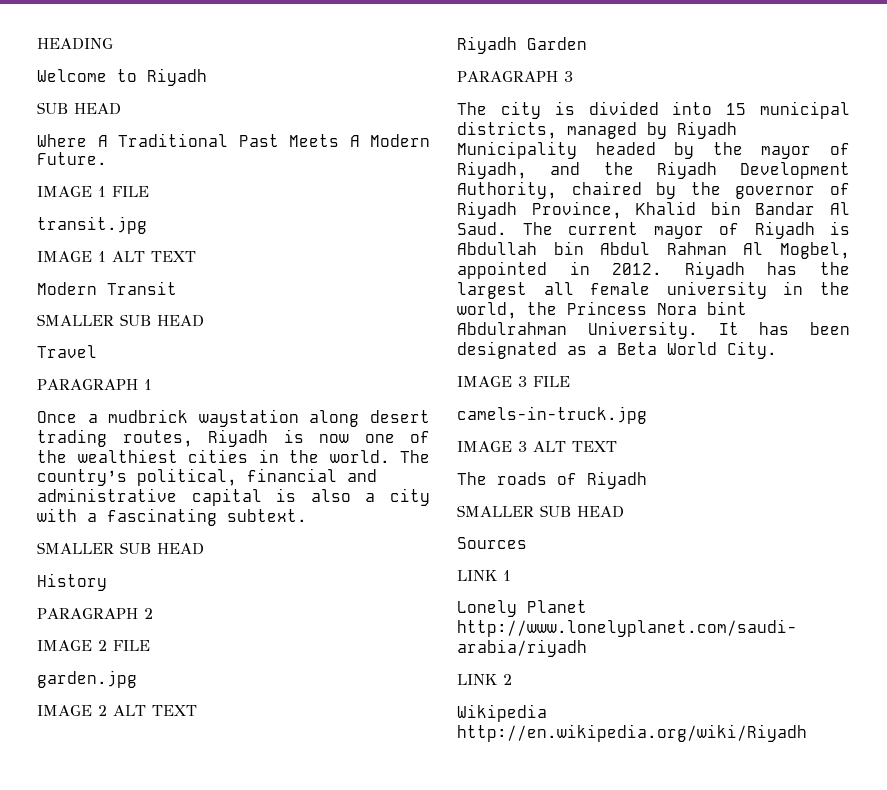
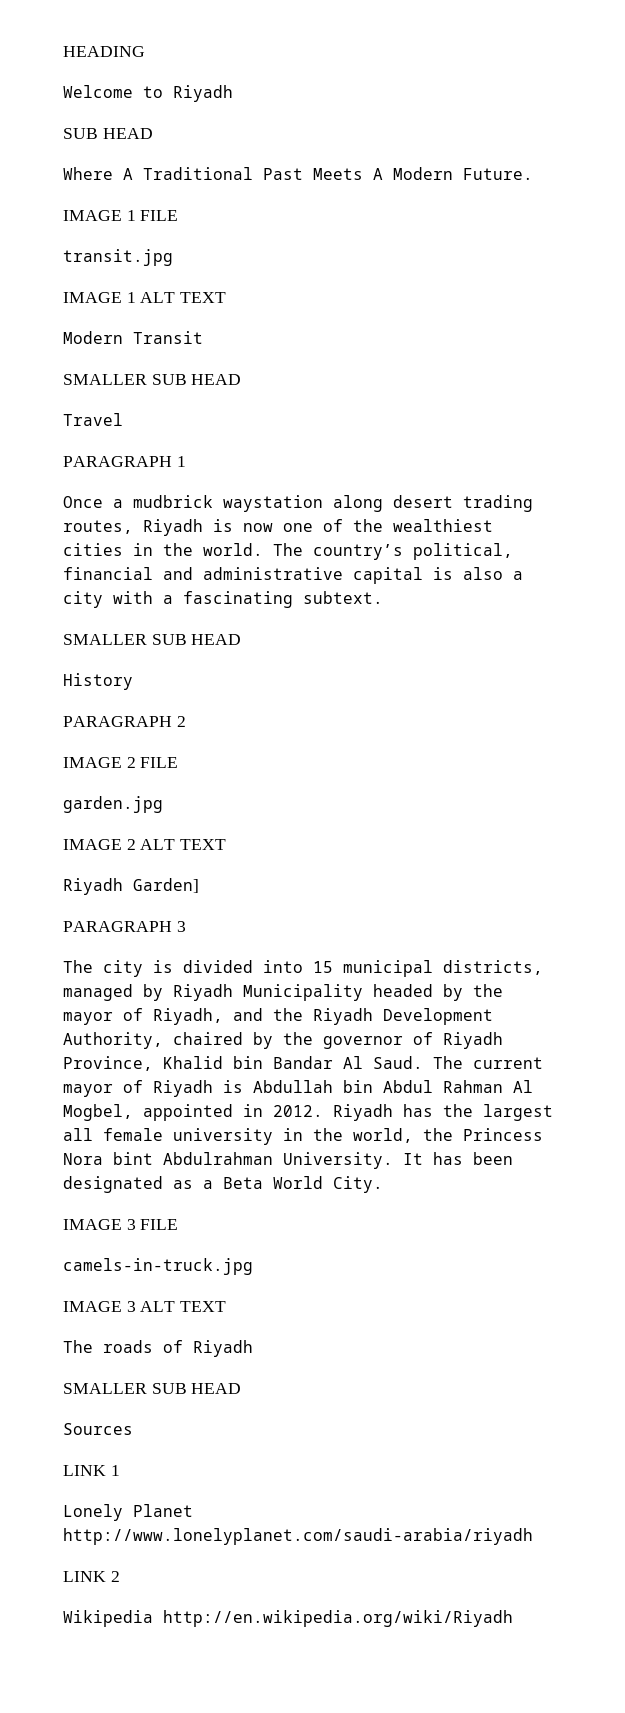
- Riyadh Garden
+ Riyadh Garden]

